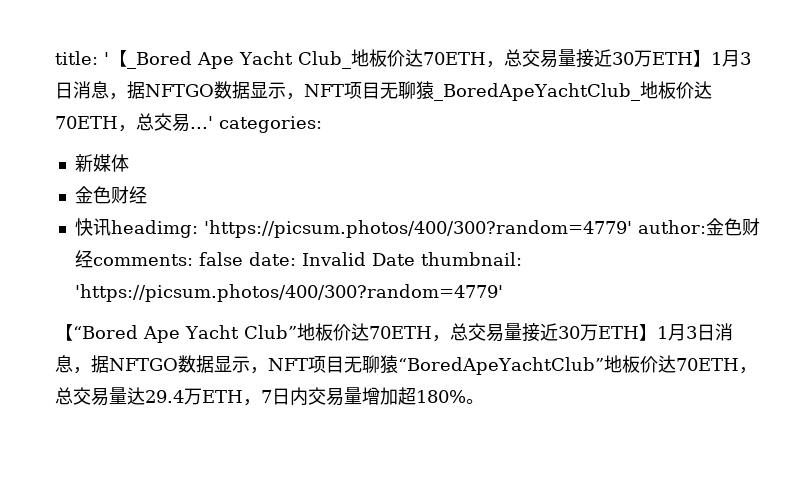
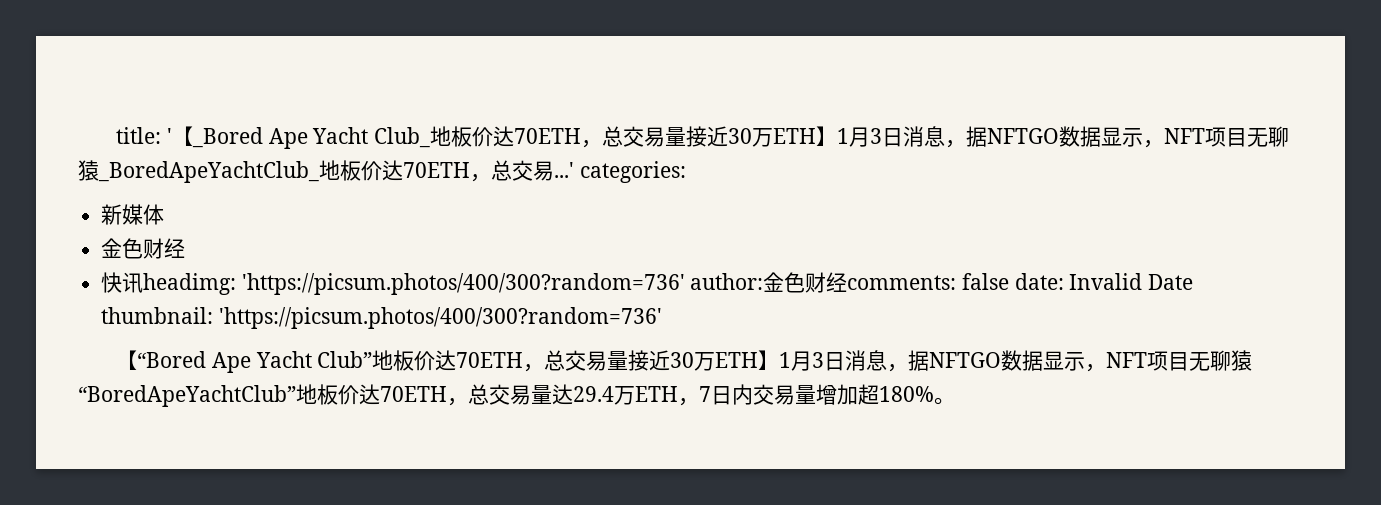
- 快讯headimg: 'https://picsum.photos/400/300?random=4779' author:金色财经comments: false date: Invalid Date thumbnail: 'https://picsum.photos/400/300?random=4779'
+ 快讯headimg: 'https://picsum.photos/400/300?random=736' author:金色财经comments: false date: Invalid Date thumbnail: 'https://picsum.photos/400/300?random=736'

